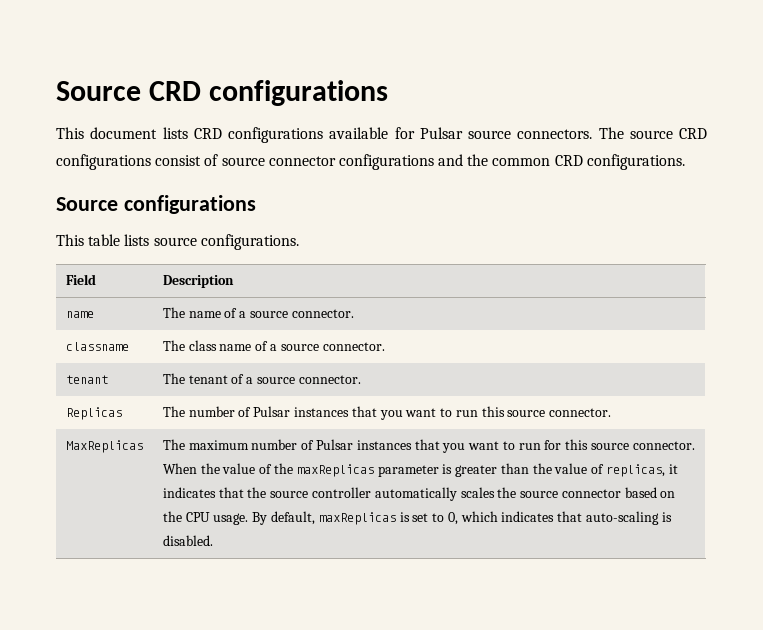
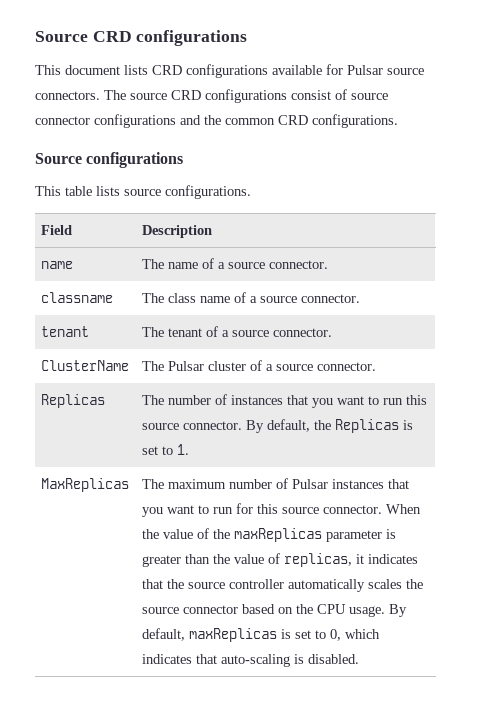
+ ClusterName | The Pulsar cluster of a source connector.
- Replicas | The number of Pulsar instances that you want to run this source connector.
+ Replicas | The number of instances that you want to run this source connector. By default, the Replicas is set to 1.

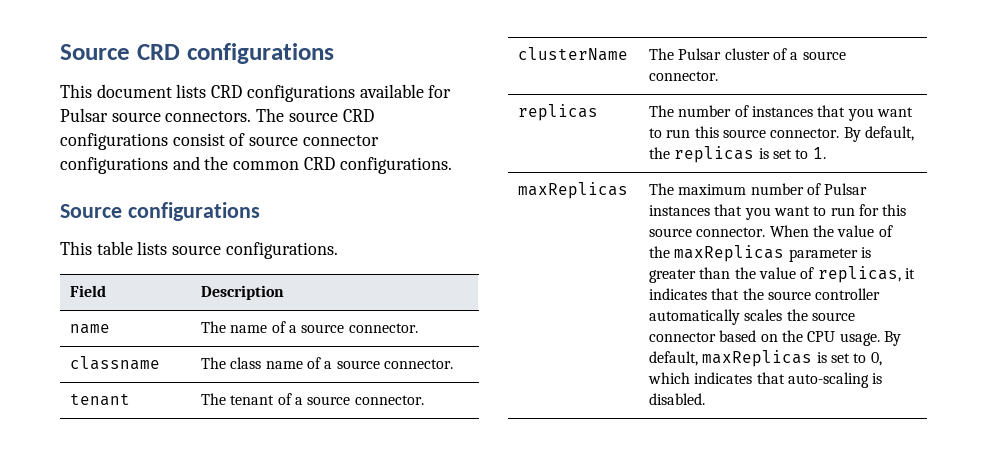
- ClusterName | The Pulsar cluster of a source connector.
+ clusterName | The Pulsar cluster of a source connector.
- Replicas | The number of instances that you want to run this source connector. By default, the Replicas is set to 1.
- MaxReplicas
+ replicas | The number of instances that you want to run this source connector. By default, the replicas is set to 1.
+ maxReplicas

